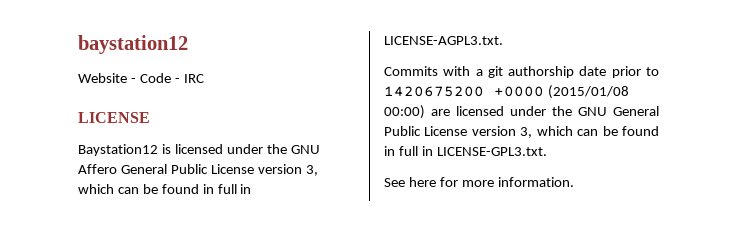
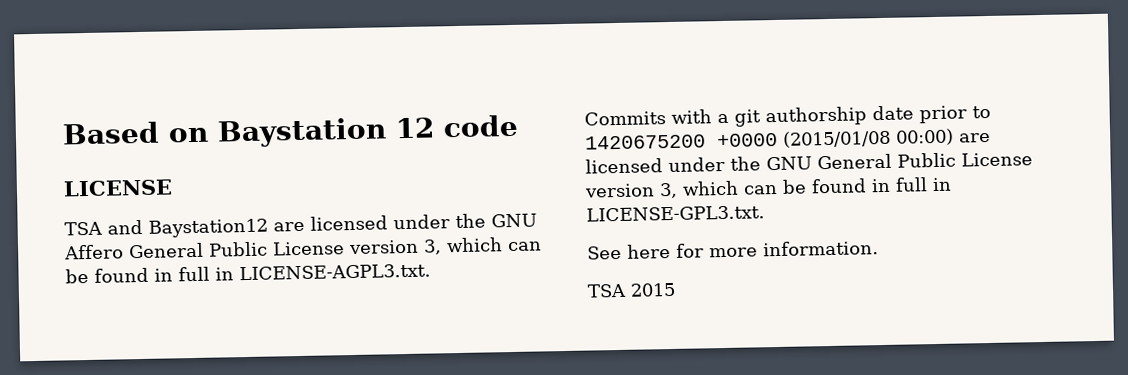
- baystation12
- Website - Code - IRC
+ Based on Baystation 12 code
  LICENSE
- Baystation12 is licensed under the GNU Affero General Public License version 3, which can be found in full in LICENSE-AGPL3.txt.
+ TSA and Baystation12 are licensed under the GNU Affero General Public License version 3, which can be found in full in LICENSE-AGPL3.txt.
+ TSA 2015

